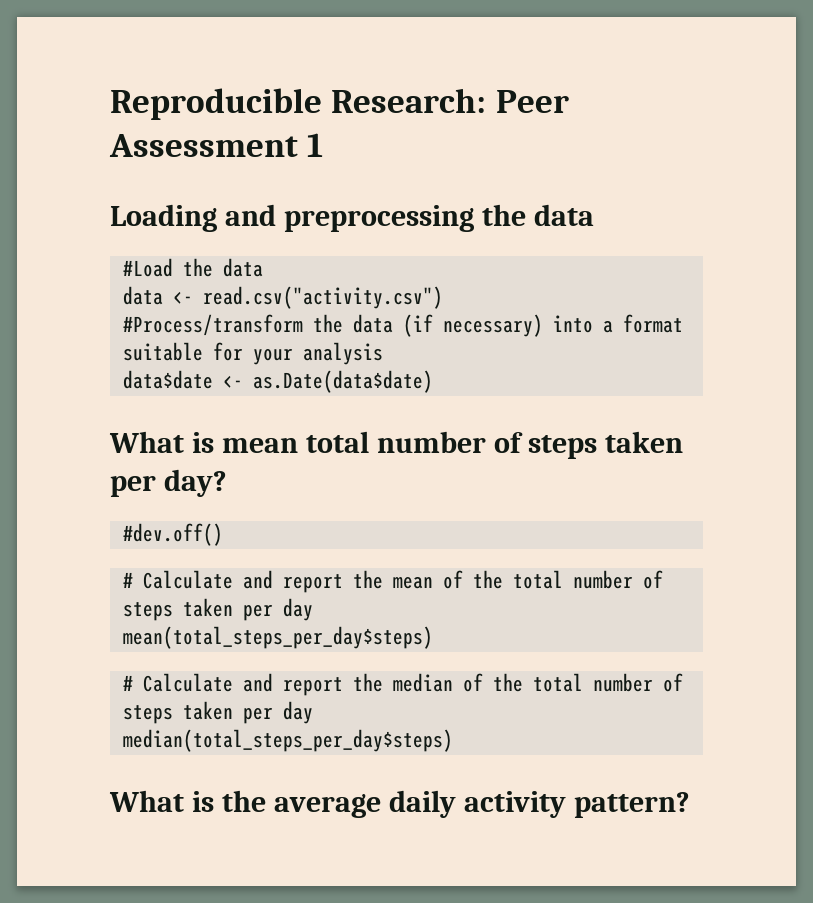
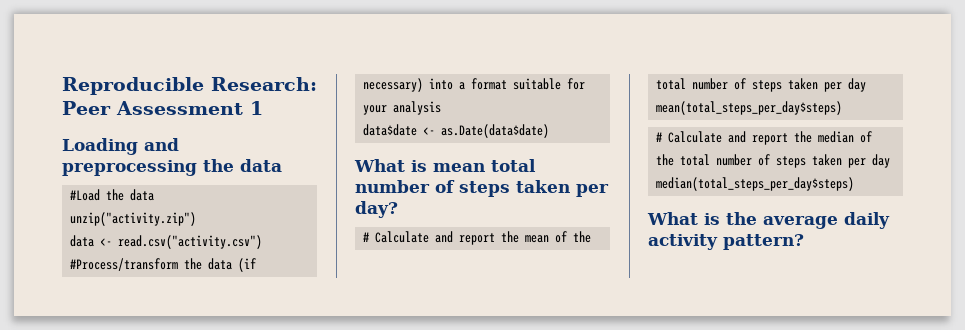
+ unzip("activity.zip")
- #dev.off()

